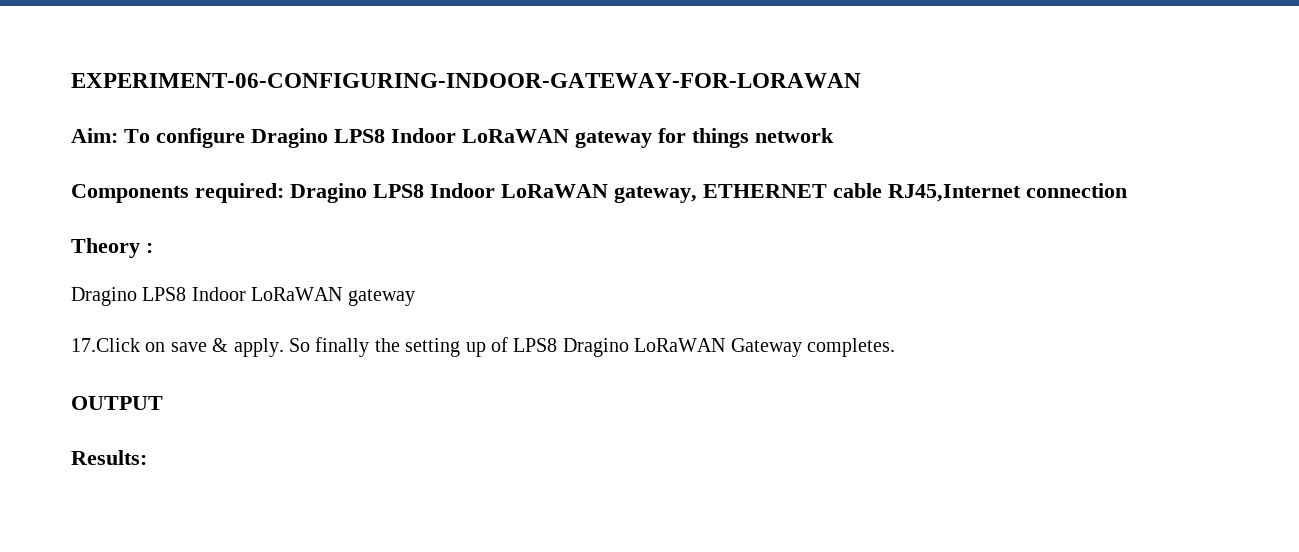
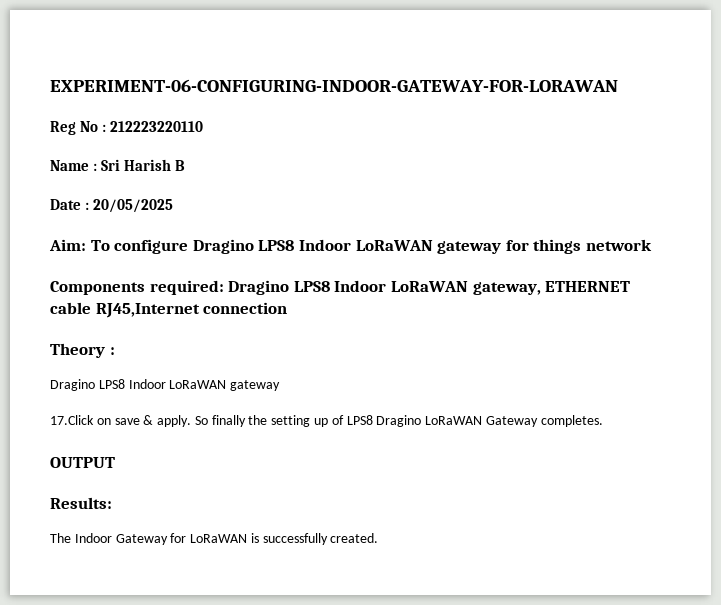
+ Reg No : 212223220110
+ Name : Sri Harish B
+ Date : 20/05/2025
+ The Indoor Gateway for LoRaWAN is successfully created.

